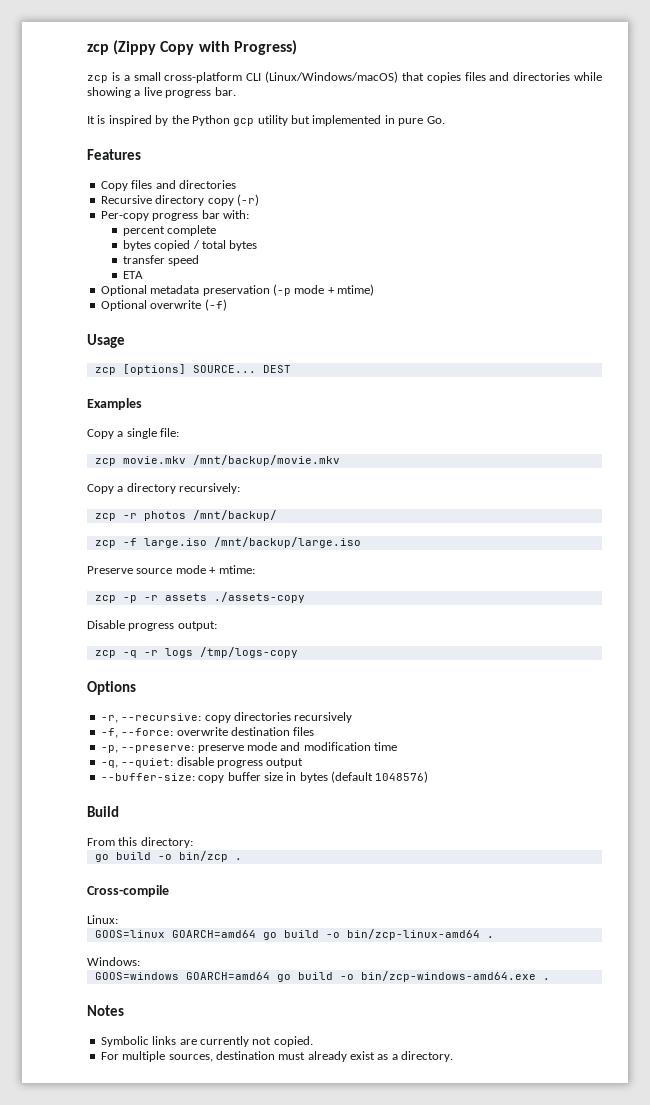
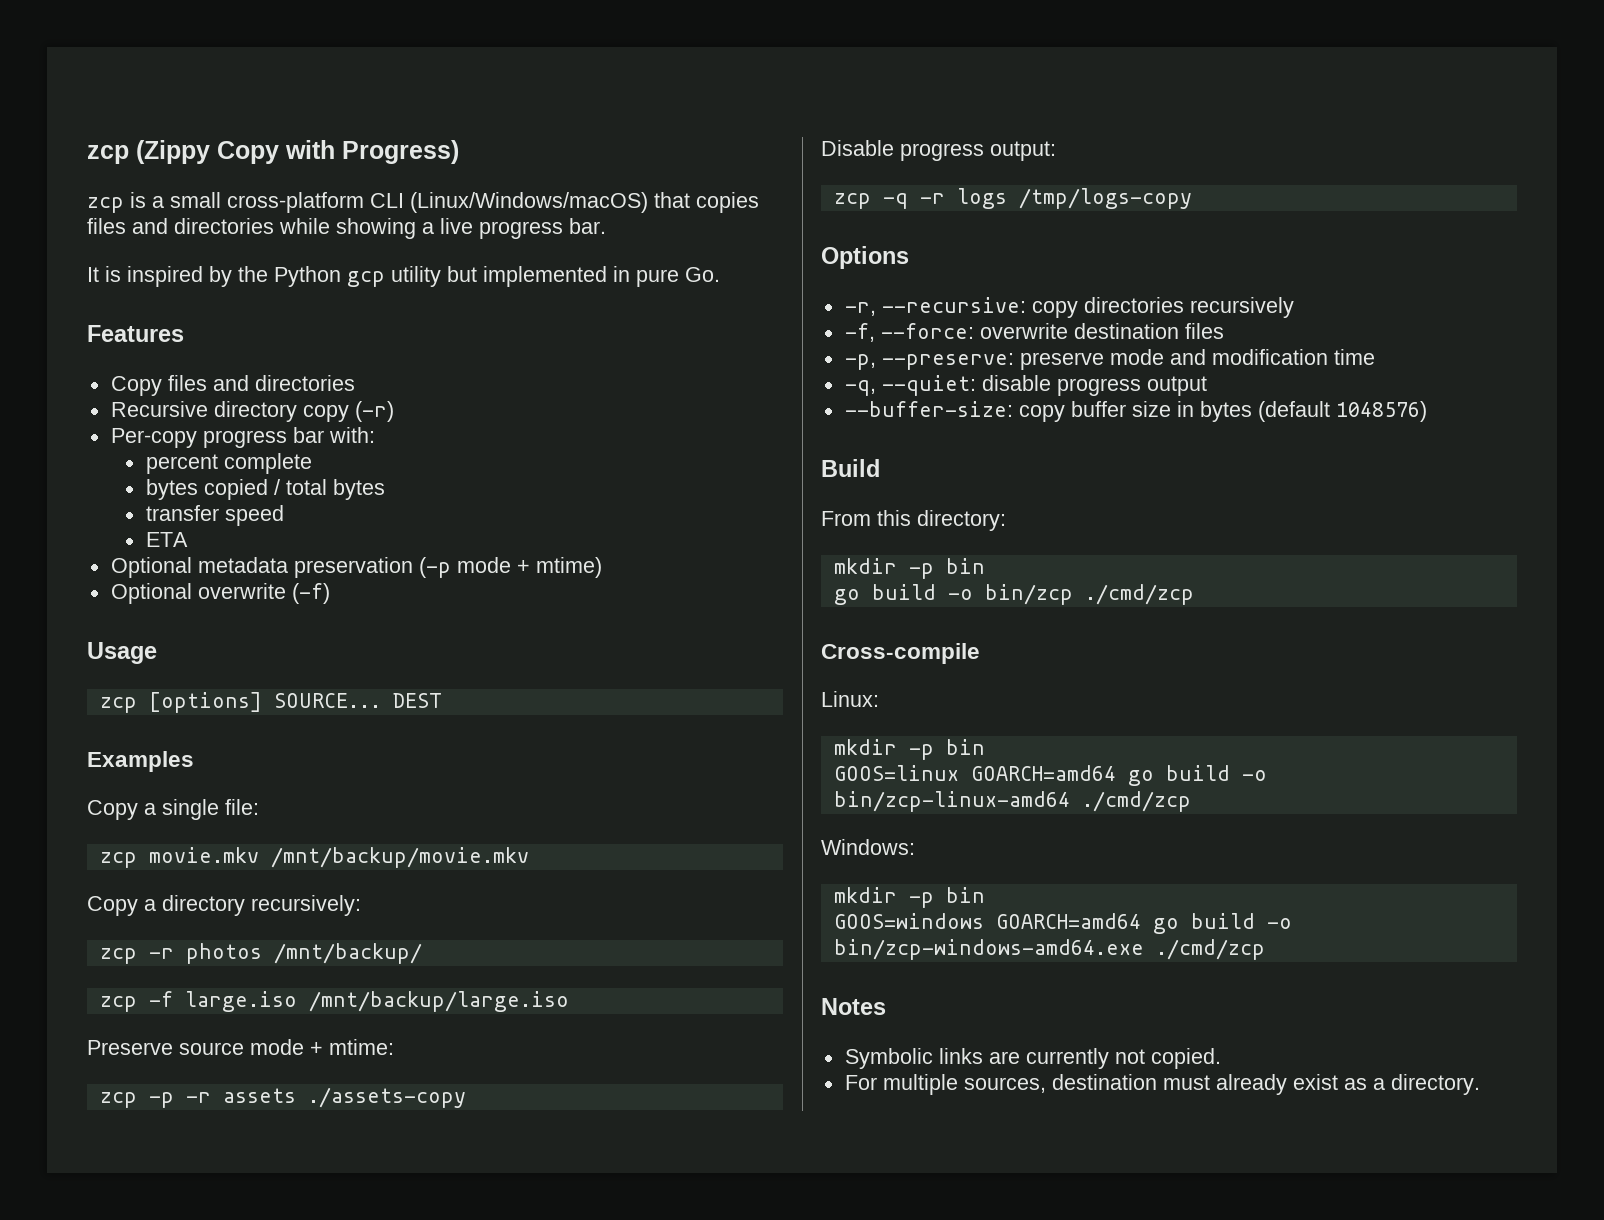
  From this directory:
+ mkdir -p bin
- go build -o bin/zcp .
+ go build -o bin/zcp ./cmd/zcp
  Linux:
+ mkdir -p bin
- GOOS=linux GOARCH=amd64 go build -o bin/zcp-linux-amd64 .
+ GOOS=linux GOARCH=amd64 go build -o bin/zcp-linux-amd64 ./cmd/zcp
  Windows:
+ mkdir -p bin
- GOOS=windows GOARCH=amd64 go build -o bin/zcp-windows-amd64.exe .
+ GOOS=windows GOARCH=amd64 go build -o bin/zcp-windows-amd64.exe ./cmd/zcp

